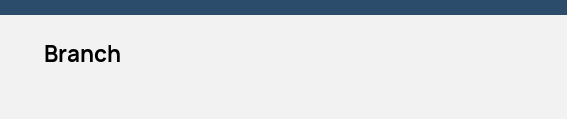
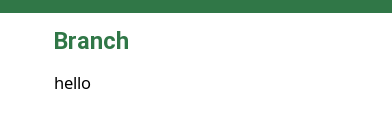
+ hello

